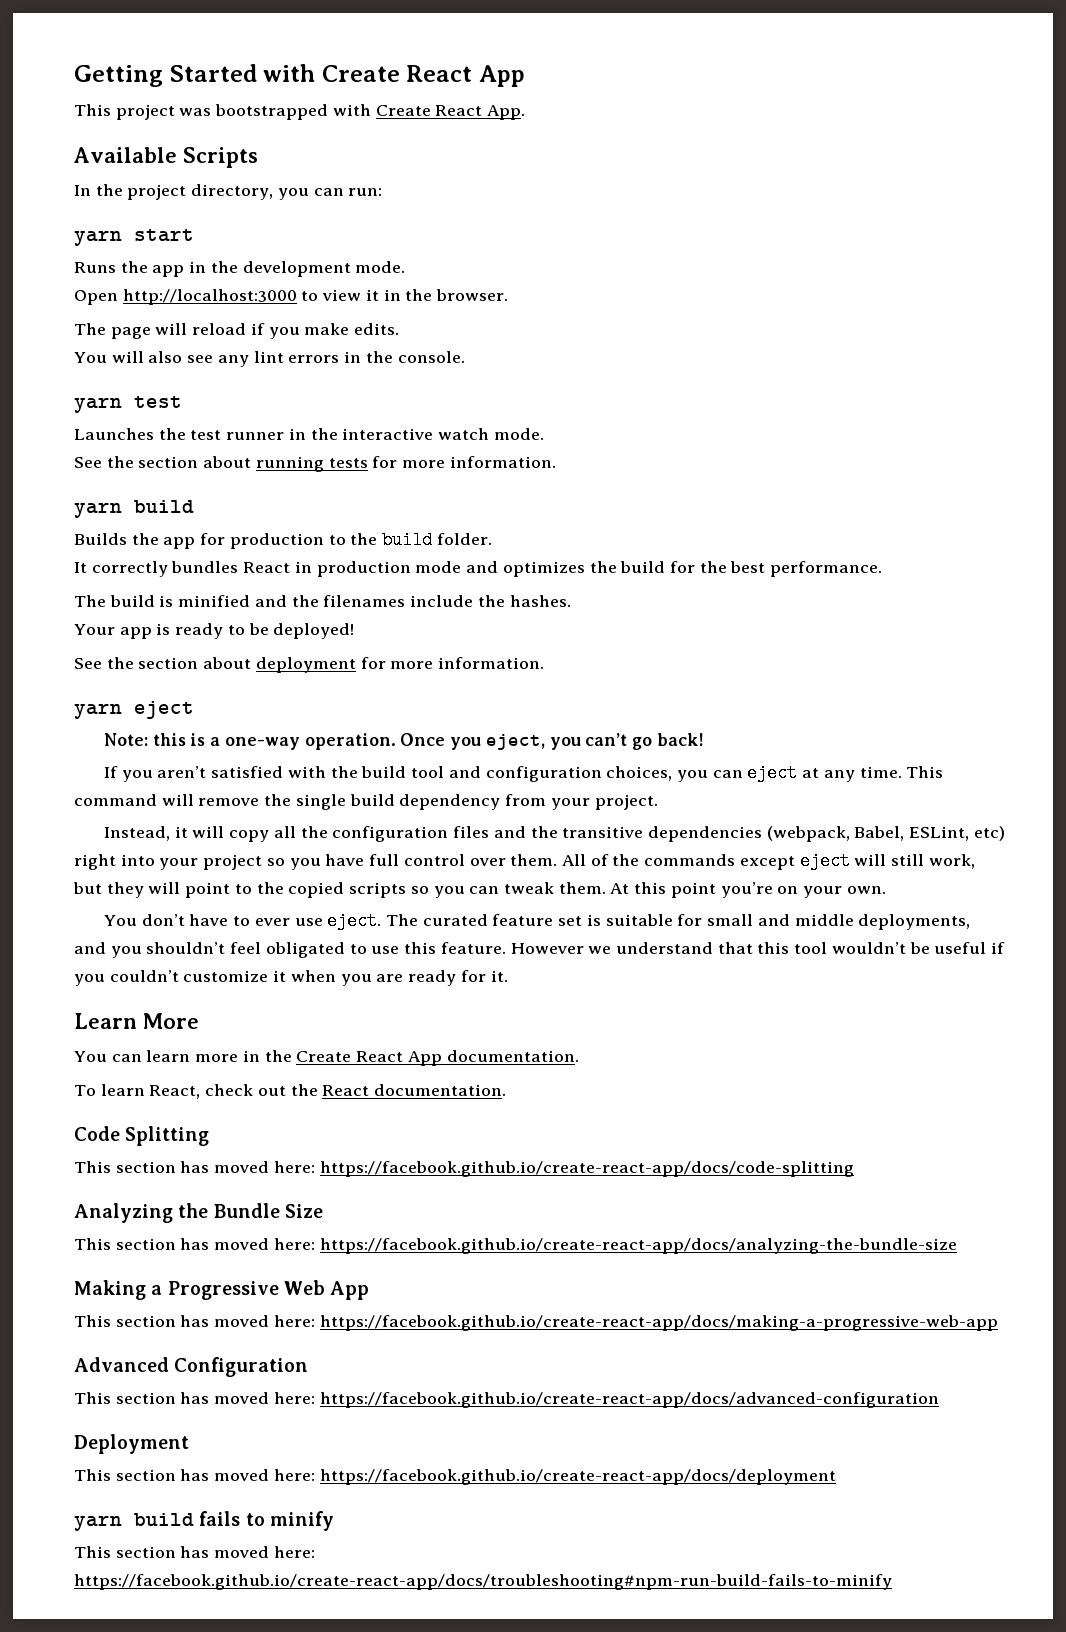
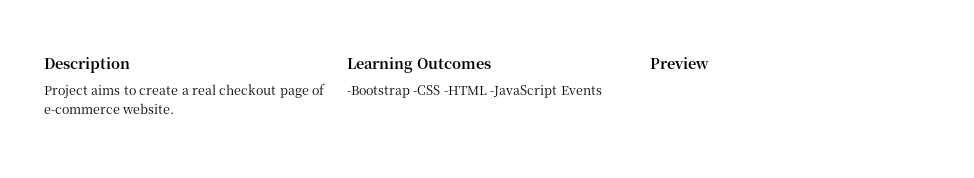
- Getting Started with Create React App
- This project was bootstrapped with Create React App.
- Available Scripts
- In the project directory, you can run:
- yarn start
- Runs the app in the development mode.
- Open http://localhost:3000 to view it in the browser.
- The page will reload if you make edits.
- You will also see any lint errors in the console.
- yarn test
- Launches the test runner in the interactive watch mode.
- See the section about running tests for more information.
- yarn build
- Builds the app for production to the build folder.
- It correctly bundles React in production mode and optimizes the build for the best performance.
- The build is minified and the filenames include the hashes.
- Your app is ready to be deployed!
- See the section about deployment for more information.
- yarn eject
- Note: this is a one-way operation. Once you eject, you can’t go back!
- If you aren’t satisfied with the build tool and configuration choices, you can eject at any time. This command will remove the single build dependency from your project.
- Instead, it will copy all the configuration files and the transitive dependencies (webpack, Babel, ESLint, etc) right into your project so you have full control over them. All of the commands except eject will still work, but they will point to the copied scripts so you can tweak them. At this point you’re on your own.
- You don’t have to ever use eject. The curated feature set is suitable for small and middle deployments, and you shouldn’t feel obligated to use this feature. However we understand that this tool wouldn’t be useful if you couldn’t customize it when you are ready for it.
- Learn More
- You can learn more in the Create React App documentation.
- To learn React, check out the React documentation.
- Code Splitting
- This section has moved here: https://facebook.github.io/create-react-app/docs/code-splitting
- Analyzing the Bundle Size
- This section has moved here: https://facebook.github.io/create-react-app/docs/analyzing-the-bundle-size
- Making a Progressive Web App
- This section has moved here: https://facebook.github.io/create-react-app/docs/making-a-progressive-web-app
- Advanced Configuration
- This section has moved here: https://facebook.github.io/create-react-app/docs/advanced-configuration
- Deployment
- This section has moved here: https://facebook.github.io/create-react-app/docs/deployment
- yarn build fails to minify
- This section has moved here: https://facebook.github.io/create-react-app/docs/troubleshooting#npm-run-build-fails-to-minify
+ Description
+ Project aims to create a real checkout page of e-commerce website.
+ Learning Outcomes
+ -Bootstrap -CSS -HTML -JavaScript Events
+ Preview

